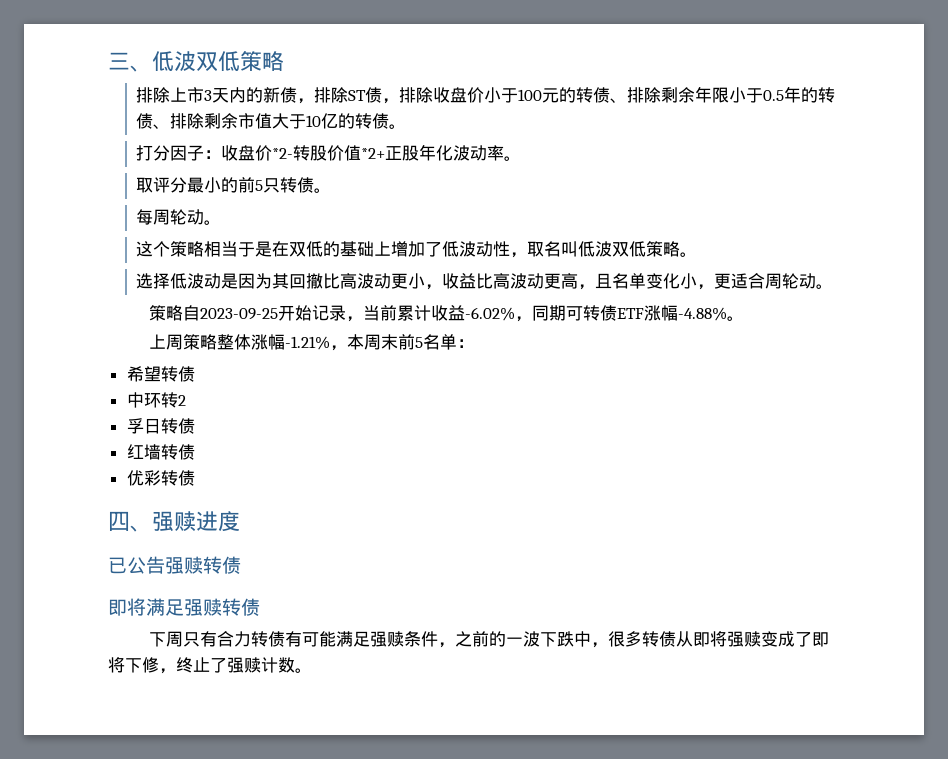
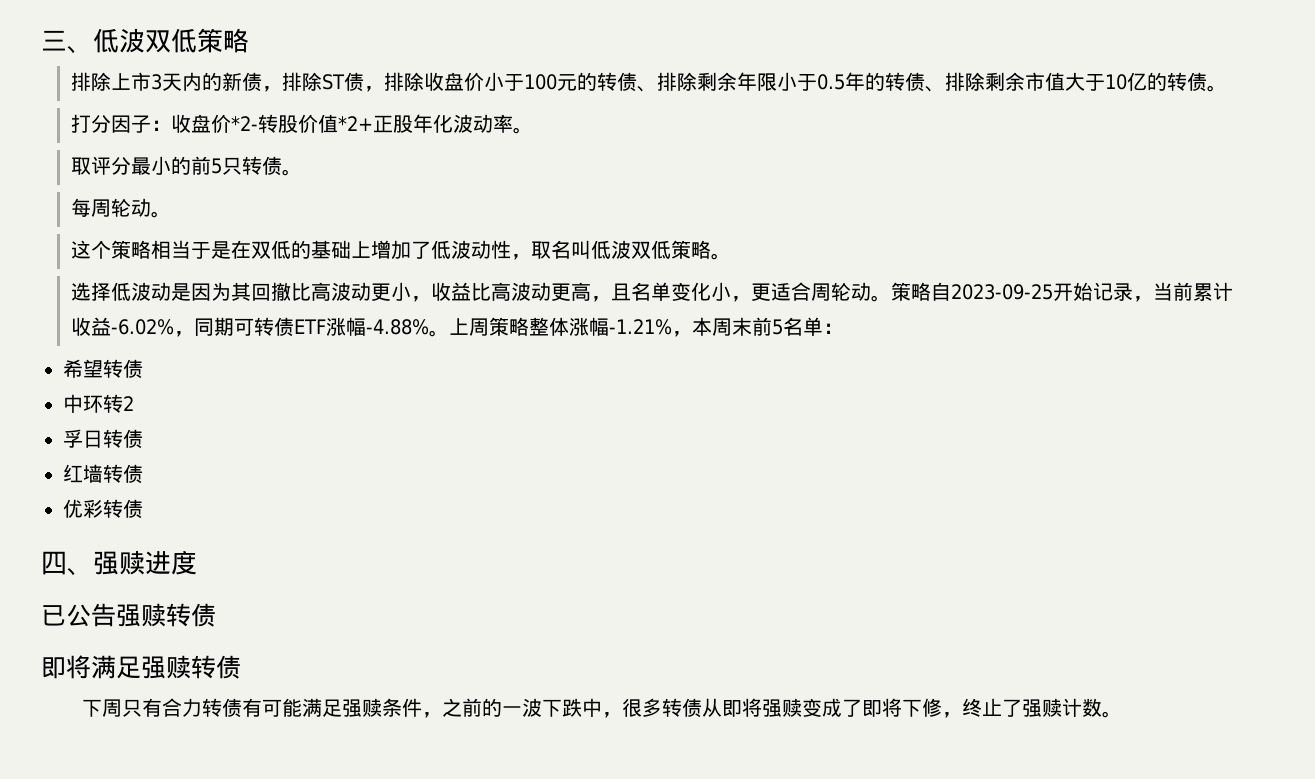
- 选择低波动是因为其回撤比高波动更小，收益比高波动更高，且名单变化小，更适合周轮动。
- 策略自2023-09-25开始记录，当前累计收益-6.02%，同期可转债ETF涨幅-4.88%。
- 上周策略整体涨幅-1.21%，本周末前5名单：
+ 选择低波动是因为其回撤比高波动更小，收益比高波动更高，且名单变化小，更适合周轮动。策略自2023-09-25开始记录，当前累计收益-6.02%，同期可转债ETF涨幅-4.88%。上周策略整体涨幅-1.21%，本周末前5名单：

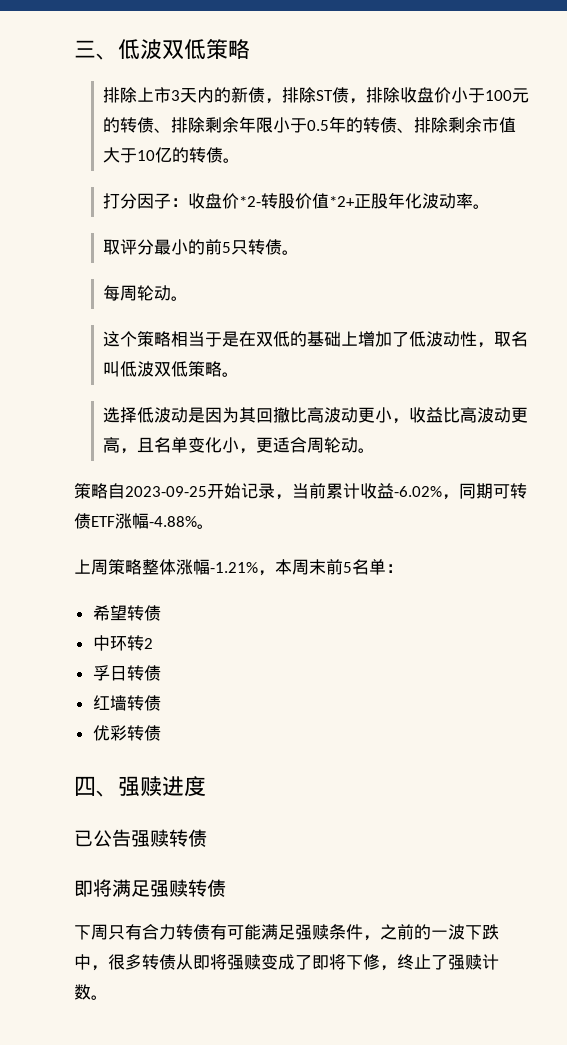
- 选择低波动是因为其回撤比高波动更小，收益比高波动更高，且名单变化小，更适合周轮动。策略自2023-09-25开始记录，当前累计收益-6.02%，同期可转债ETF涨幅-4.88%。上周策略整体涨幅-1.21%，本周末前5名单：
+ 选择低波动是因为其回撤比高波动更小，收益比高波动更高，且名单变化小，更适合周轮动。
+ 策略自2023-09-25开始记录，当前累计收益-6.02%，同期可转债ETF涨幅-4.88%。
+ 上周策略整体涨幅-1.21%，本周末前5名单：

